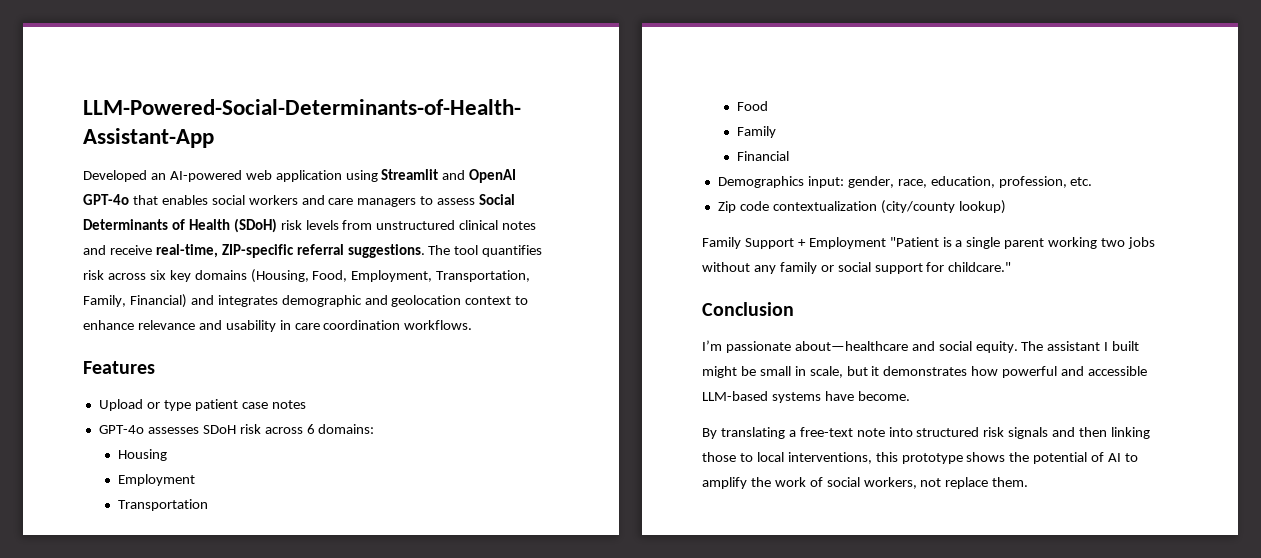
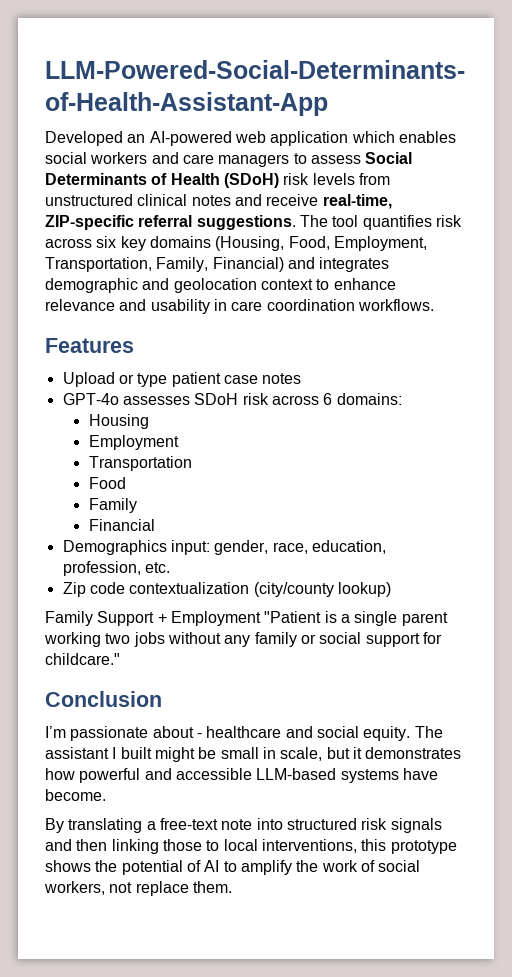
- Developed an AI-powered web application using Streamlit and OpenAI GPT-4o that enables social workers and care managers to assess Social Determinants of Health (SDoH) risk levels from unstructured clinical notes and receive real-time, ZIP-specific referral suggestions.
+ Developed an AI-powered web application which enables social workers and care managers to assess Social Determinants of Health (SDoH) risk levels from unstructured clinical notes and receive real-time, ZIP-specific referral suggestions.
- I’m passionate about—healthcare and social equity.
+ I’m passionate about - healthcare and social equity.

